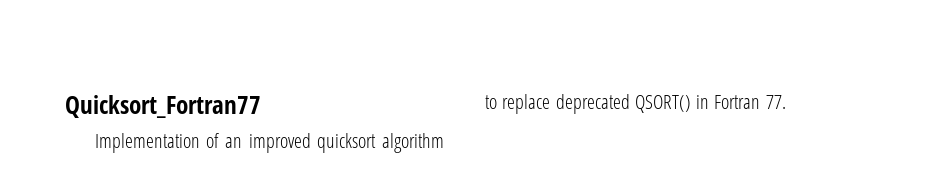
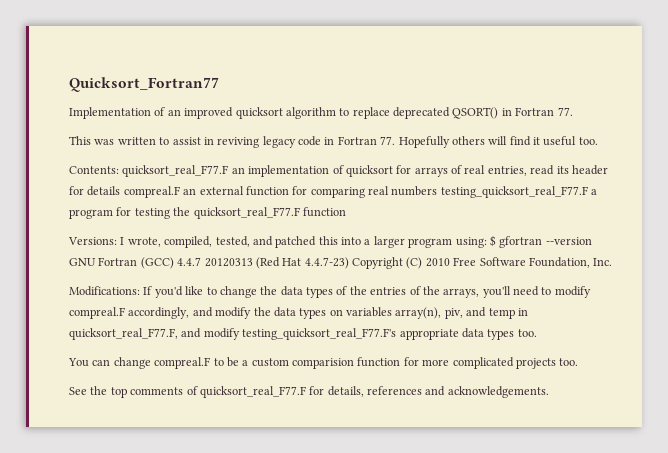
+ This was written to assist in reviving legacy code in Fortran 77. Hopefully others will find it useful too.
+ Contents: quicksort_real_F77.F an implementation of quicksort for arrays of real entries, read its header for details compreal.F an external function for comparing real numbers testing_quicksort_real_F77.F a program for testing the quicksort_real_F77.F function
+ Versions: I wrote, compiled, tested, and patched this into a larger program using: $ gfortran --version GNU Fortran (GCC) 4.4.7 20120313 (Red Hat 4.4.7-23) Copyright (C) 2010 Free Software Foundation, Inc.
+ Modifications: If you'd like to change the data types of the entries of the arrays, you'll need to modify compreal.F accordingly, and modify the data types on variables array(n), piv, and temp in quicksort_real_F77.F, and modify testing_quicksort_real_F77.F's appropriate data types too.
+ You can change compreal.F to be a custom comparision function for more complicated projects too.
+ See the top comments of quicksort_real_F77.F for details, references and acknowledgements.

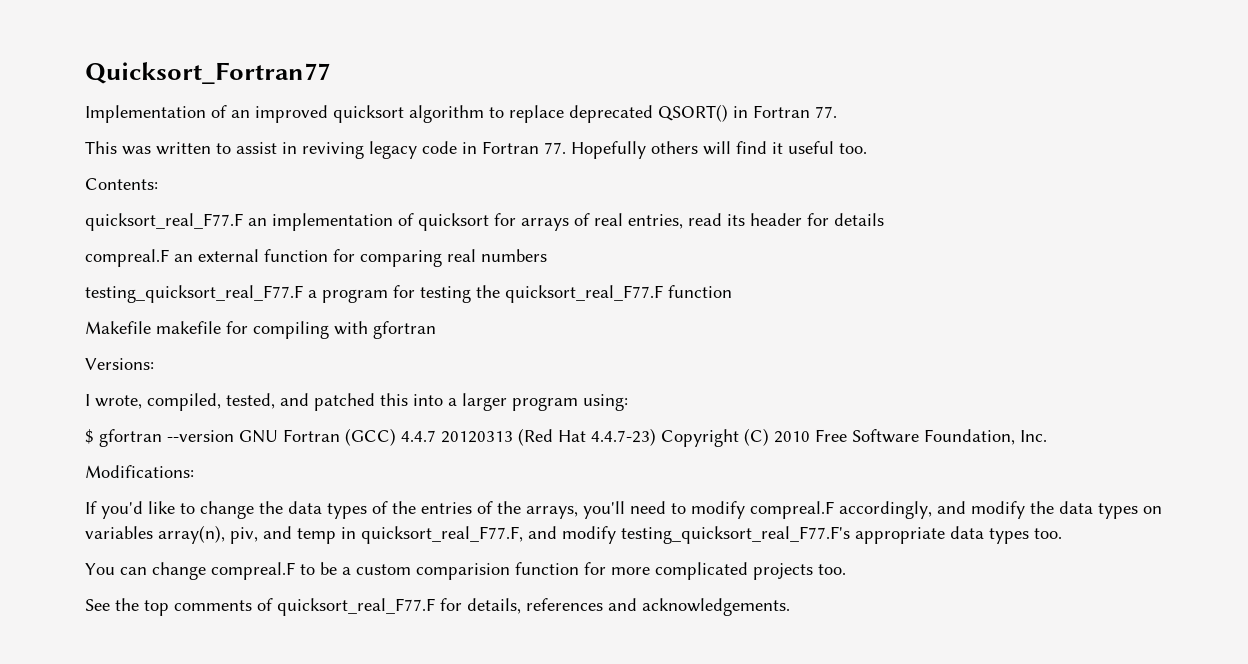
- Contents: quicksort_real_F77.F an implementation of quicksort for arrays of real entries, read its header for details compreal.F an external function for comparing real numbers testing_quicksort_real_F77.F a program for testing the quicksort_real_F77.F function
+ Contents:
+ quicksort_real_F77.F an implementation of quicksort for arrays of real entries, read its header for details
+ compreal.F an external function for comparing real numbers
+ testing_quicksort_real_F77.F a program for testing the quicksort_real_F77.F function
+ Makefile makefile for compiling with gfortran
- Versions: I wrote, compiled, tested, and patched this into a larger program using: $ gfortran --version GNU Fortran (GCC) 4.4.7 20120313 (Red Hat 4.4.7-23) Copyright (C) 2010 Free Software Foundation, Inc.
+ Versions:
+ I wrote, compiled, tested, and patched this into a larger program using:
+ $ gfortran --version GNU Fortran (GCC) 4.4.7 20120313 (Red Hat 4.4.7-23) Copyright (C) 2010 Free Software Foundation, Inc.
- Modifications: If you'd like to change the data types of the entries of the arrays, you'll need to modify compreal.F accordingly, and modify the data types on variables array(n), piv, and temp in quicksort_real_F77.F, and modify testing_quicksort_real_F77.F's appropriate data types too.
+ Modifications:
+ If you'd like to change the data types of the entries of the arrays, you'll need to modify compreal.F accordingly, and modify the data types on variables array(n), piv, and temp in quicksort_real_F77.F, and modify testing_quicksort_real_F77.F's appropriate data types too.

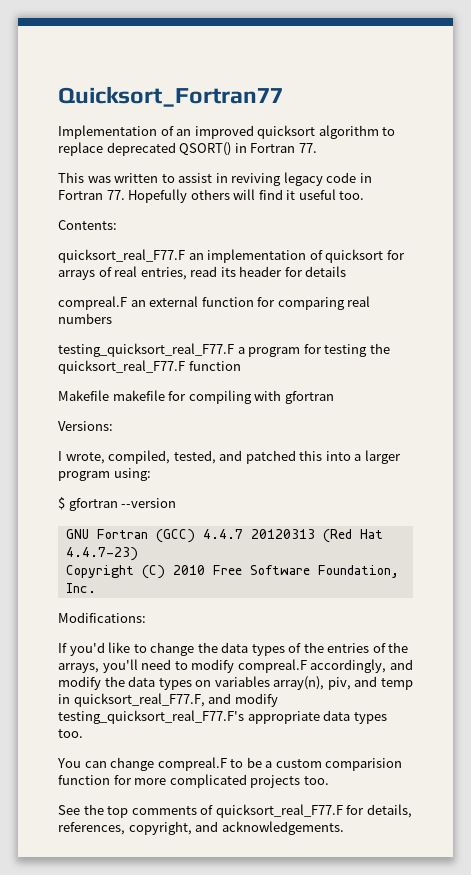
- $ gfortran --version GNU Fortran (GCC) 4.4.7 20120313 (Red Hat 4.4.7-23) Copyright (C) 2010 Free Software Foundation, Inc.
+ $ gfortran --version
+ GNU Fortran (GCC) 4.4.7 20120313 (Red Hat 4.4.7-23)
+ Copyright (C) 2010 Free Software Foundation, Inc.
- See the top comments of quicksort_real_F77.F for details, references and acknowledgements.
+ See the top comments of quicksort_real_F77.F for details, references, copyright, and acknowledgements.

